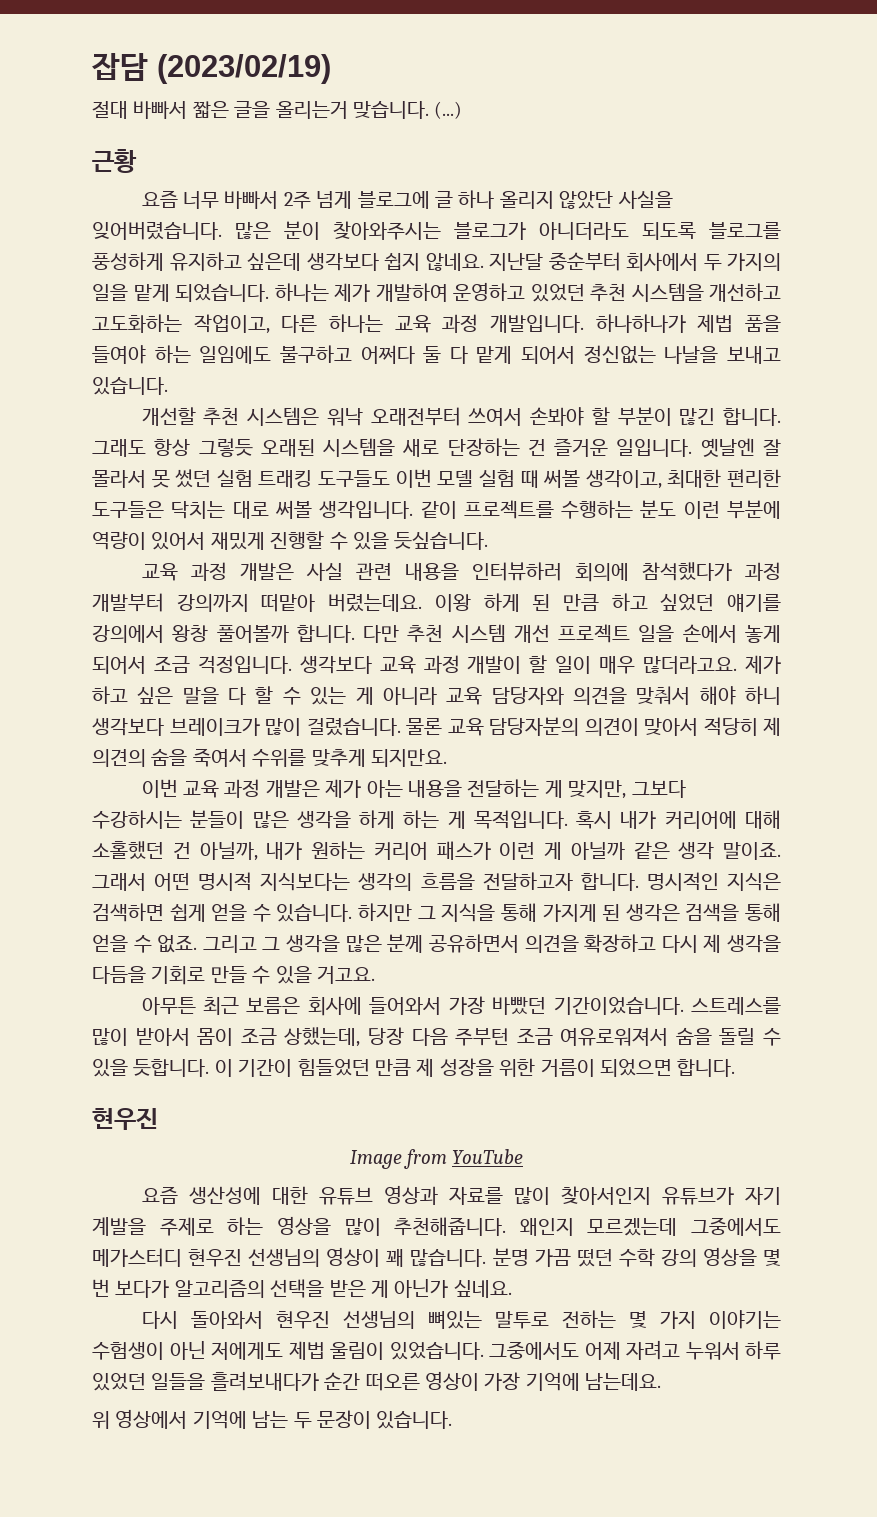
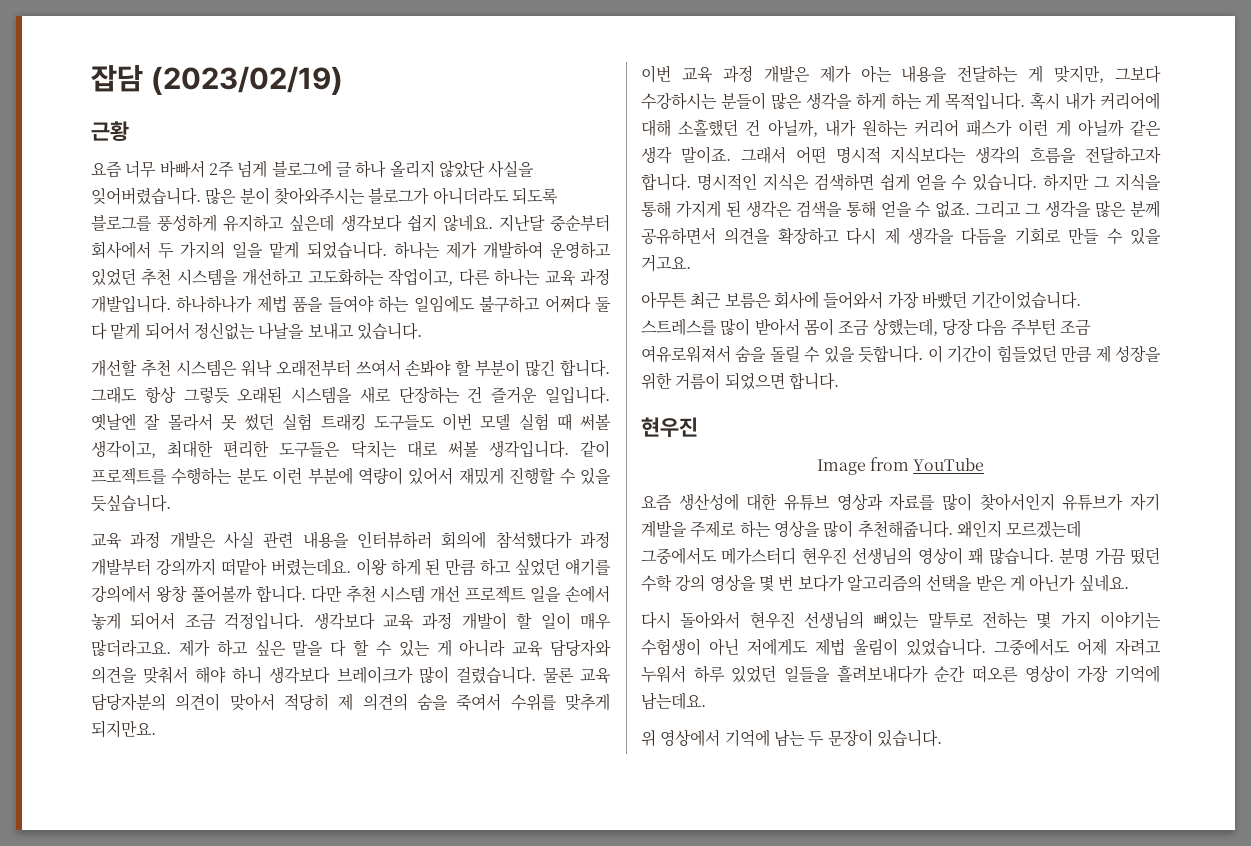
- 절대 바빠서 짧은 글을 올리는거 맞습니다. (...)

